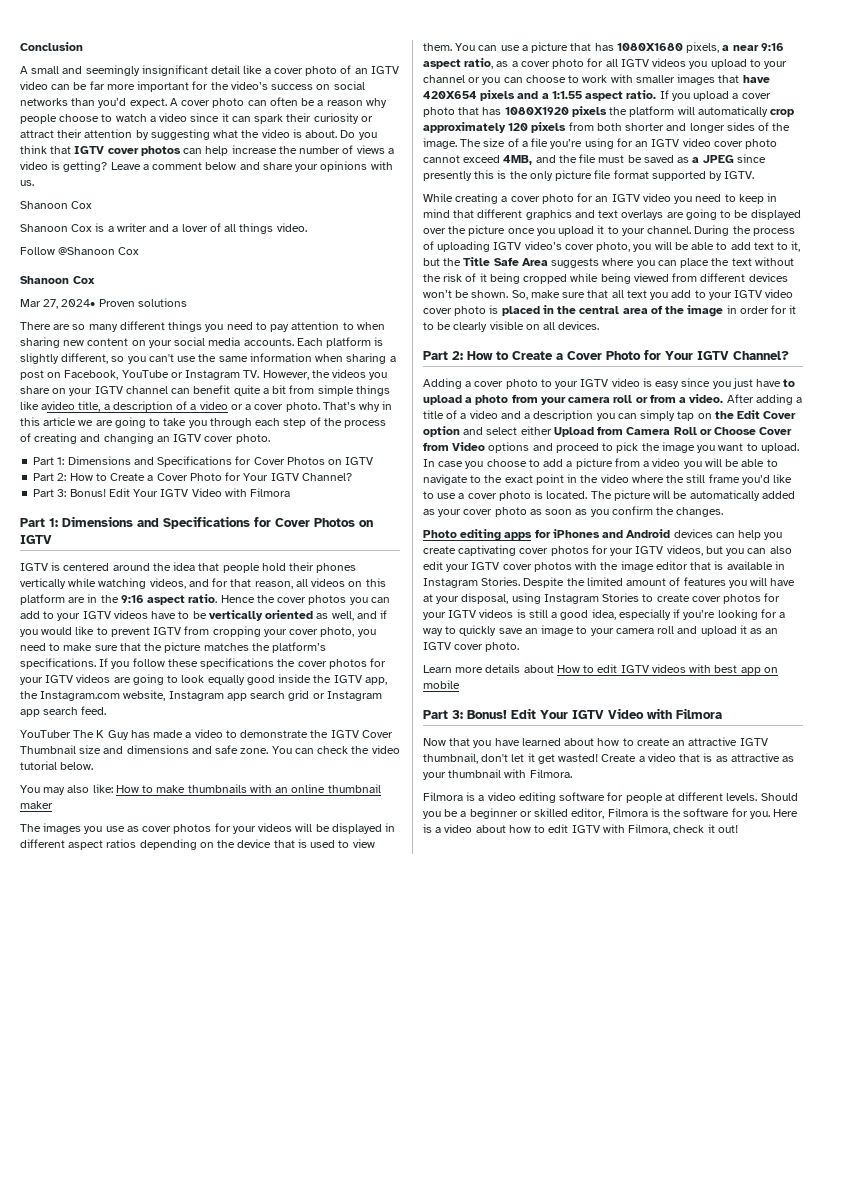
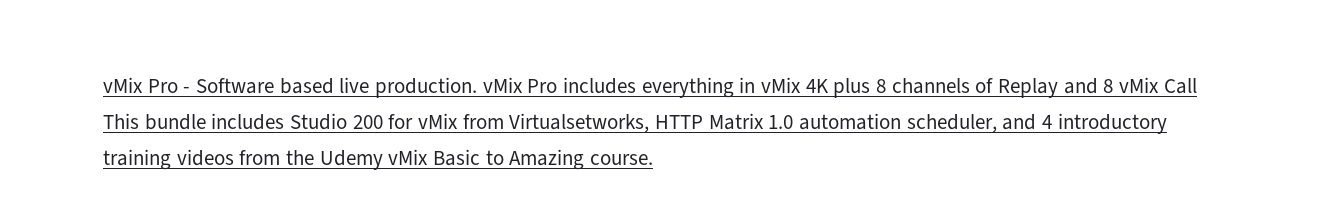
- Conclusion
- A small and seemingly insignificant detail like a cover photo of an IGTV video can be far more important for the video’s success on social networks than you’d expect. A cover photo can often be a reason why people choose to watch a video since it can spark their curiosity or attract their attention by suggesting what the video is about. Do you think that IGTV cover photos can help increase the number of views a video is getting? Leave a comment below and share your opinions with us.
- Shanoon Cox
- Shanoon Cox is a writer and a lover of all things video.
- Follow @Shanoon Cox
- Shanoon Cox
- Mar 27, 2024• Proven solutions
- There are so many different things you need to pay attention to when sharing new content on your social media accounts. Each platform is slightly different, so you can't use the same information when sharing a post on Facebook, YouTube or Instagram TV. However, the videos you share on your IGTV channel can benefit quite a bit from simple things like avideo title, a description of a video or a cover photo. That’s why in this article we are going to take you through each step of the process of creating and changing an IGTV cover photo.
- Part 1: Dimensions and Specifications for Cover Photos on IGTV
- Part 2: How to Create a Cover Photo for Your IGTV Channel?
- Part 3: Bonus! Edit Your IGTV Video with Filmora
- Part 1: Dimensions and Specifications for Cover Photos on IGTV
- IGTV is centered around the idea that people hold their phones vertically while watching videos, and for that reason, all videos on this platform are in the 9:16 aspect ratio. Hence the cover photos you can add to your IGTV videos have to be vertically oriented as well, and if you would like to prevent IGTV from cropping your cover photo, you need to make sure that the picture matches the platform’s specifications. If you follow these specifications the cover photos for your IGTV videos are going to look equally good inside the IGTV app, the Instagram.com website, Instagram app search grid or Instagram app search feed.
- YouTuber The K Guy has made a video to demonstrate the IGTV Cover Thumbnail size and dimensions and safe zone. You can check the video tutorial below.
- You may also like: How to make thumbnails with an online thumbnail maker
- The images you use as cover photos for your videos will be displayed in different aspect ratios depending on the device that is used to view them. You can use a picture that has 1080X1680 pixels, a near 9:16 aspect ratio, as a cover photo for all IGTV videos you upload to your channel or you can choose to work with smaller images that have 420X654 pixels and a 1:1.55 aspect ratio. If you upload a cover photo that has 1080X1920 pixels the platform will automatically crop approximately 120 pixels from both shorter and longer sides of the image. The size of a file you’re using for an IGTV video cover photo cannot exceed 4MB, and the file must be saved as a JPEG since presently this is the only picture file format supported by IGTV.
- While creating a cover photo for an IGTV video you need to keep in mind that different graphics and text overlays are going to be displayed over the picture once you upload it to your channel. During the process of uploading IGTV video’s cover photo, you will be able to add text to it, but the Title Safe Area suggests where you can place the text without the risk of it being cropped while being viewed from different devices won’t be shown. So, make sure that all text you add to your IGTV video cover photo is placed in the central area of the image in order for it to be clearly visible on all devices.
- Part 2: How to Create a Cover Photo for Your IGTV Channel?
- Adding a cover photo to your IGTV video is easy since you just have to upload a photo from your camera roll or from a video. After adding a title of a video and a description you can simply tap on the Edit Cover option and select either Upload from Camera Roll or Choose Cover from Video options and proceed to pick the image you want to upload. In case you choose to add a picture from a video you will be able to navigate to the exact point in the video where the still frame you’d like to use a cover photo is located. The picture will be automatically added as your cover photo as soon as you confirm the changes.
- Photo editing apps for iPhones and Android devices can help you create captivating cover photos for your IGTV videos, but you can also edit your IGTV cover photos with the image editor that is available in Instagram Stories. Despite the limited amount of features you will have at your disposal, using Instagram Stories to create cover photos for your IGTV videos is still a good idea, especially if you’re looking for a way to quickly save an image to your camera roll and upload it as an IGTV cover photo.
- Learn more details about How to edit IGTV videos with best app on mobile
- Part 3: Bonus! Edit Your IGTV Video with Filmora
- Now that you have learned about how to create an attractive IGTV thumbnail, don't let it get wasted! Create a video that is as attractive as your thumbnail with Filmora.
- Filmora is a video editing software for people at different levels. Should you be a beginner or skilled editor, Filmora is the software for you. Here is a video about how to edit IGTV with Filmora, check it out!
+ vMix Pro - Software based live production. vMix Pro includes everything in vMix 4K plus 8 channels of Replay and 8 vMix Call This bundle includes Studio 200 for vMix from Virtualsetworks, HTTP Matrix 1.0 automation scheduler, and 4 introductory training videos from the Udemy vMix Basic to Amazing course.

